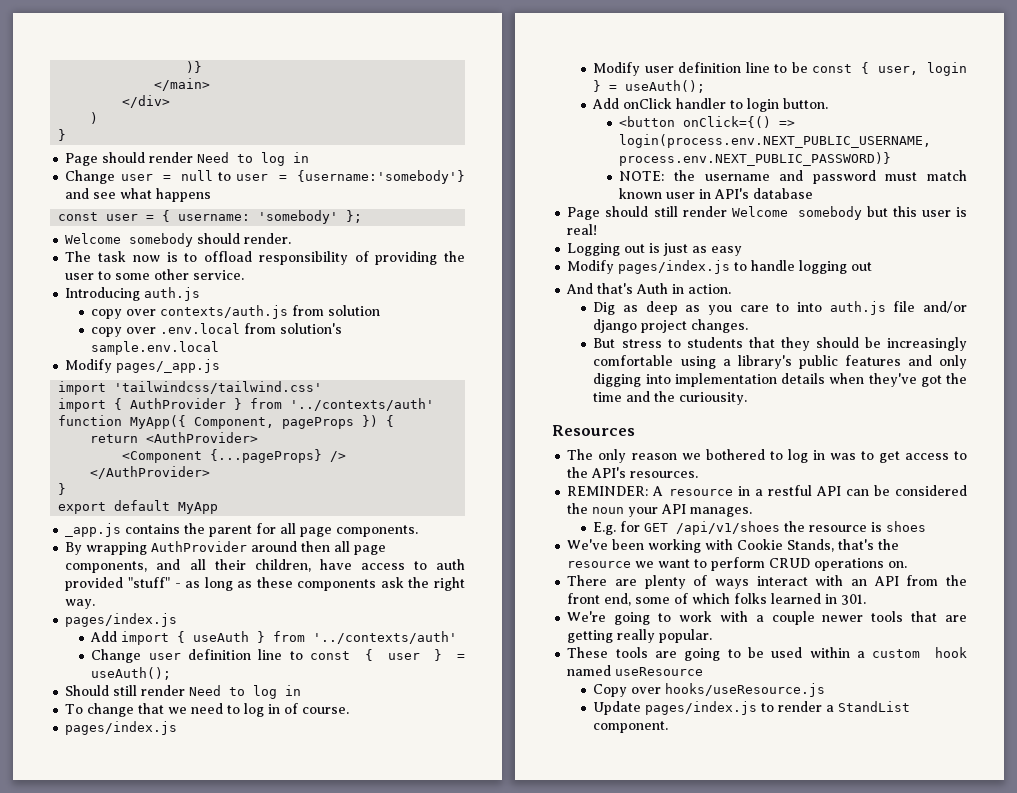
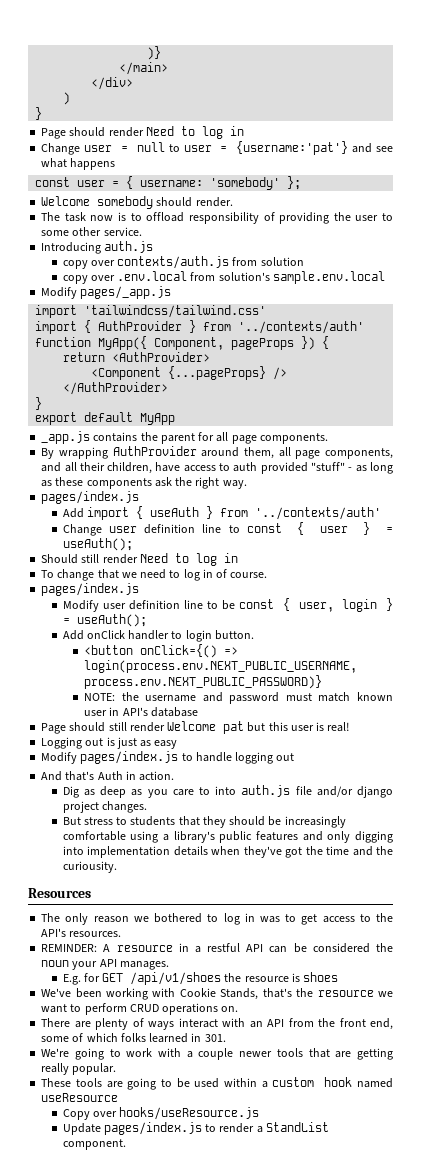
- Change user = null to user = {username:'somebody'} and see what happens
+ Change user = null to user = {username:'pat'} and see what happens
- By wrapping AuthProvider around then all page components, and all their children, have access to auth provided "stuff" - as long as these components ask the right way.
+ By wrapping AuthProvider around them, all page components, and all their children, have access to auth provided "stuff" - as long as these components ask the right way.
- Page should still render Welcome somebody but this user is real!
+ Page should still render Welcome pat but this user is real!

